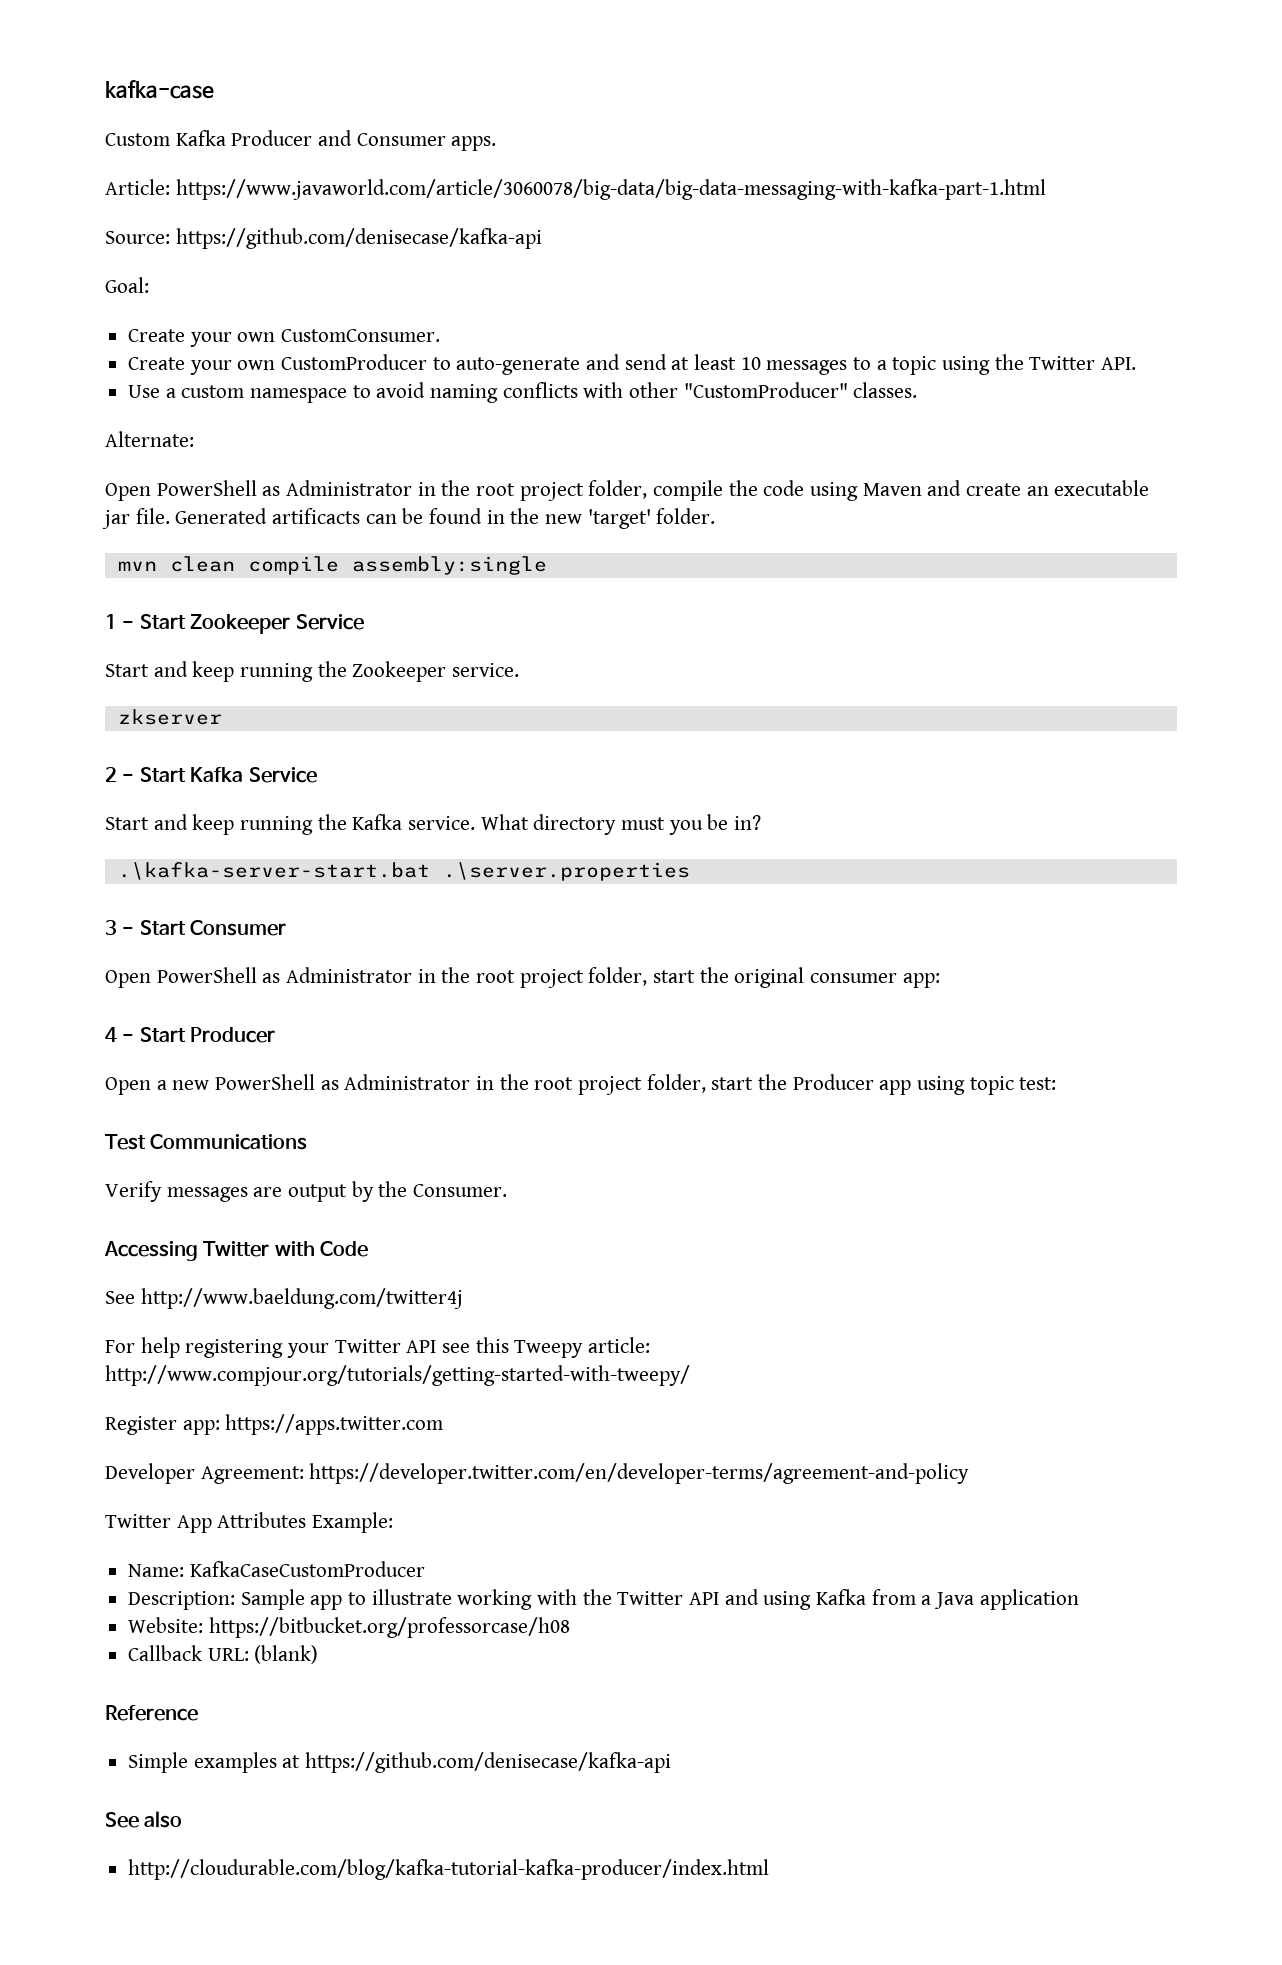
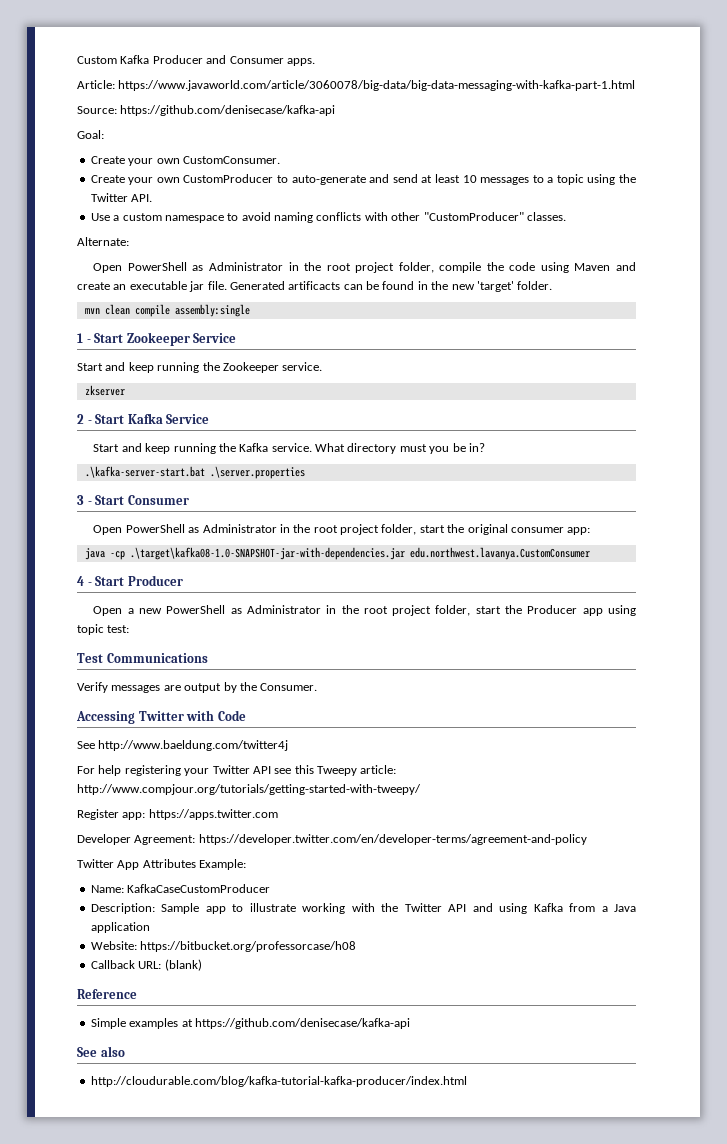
- kafka-case
+ java -cp .\target\kafka08-1.0-SNAPSHOT-jar-with-dependencies.jar edu.northwest.lavanya.CustomConsumer

